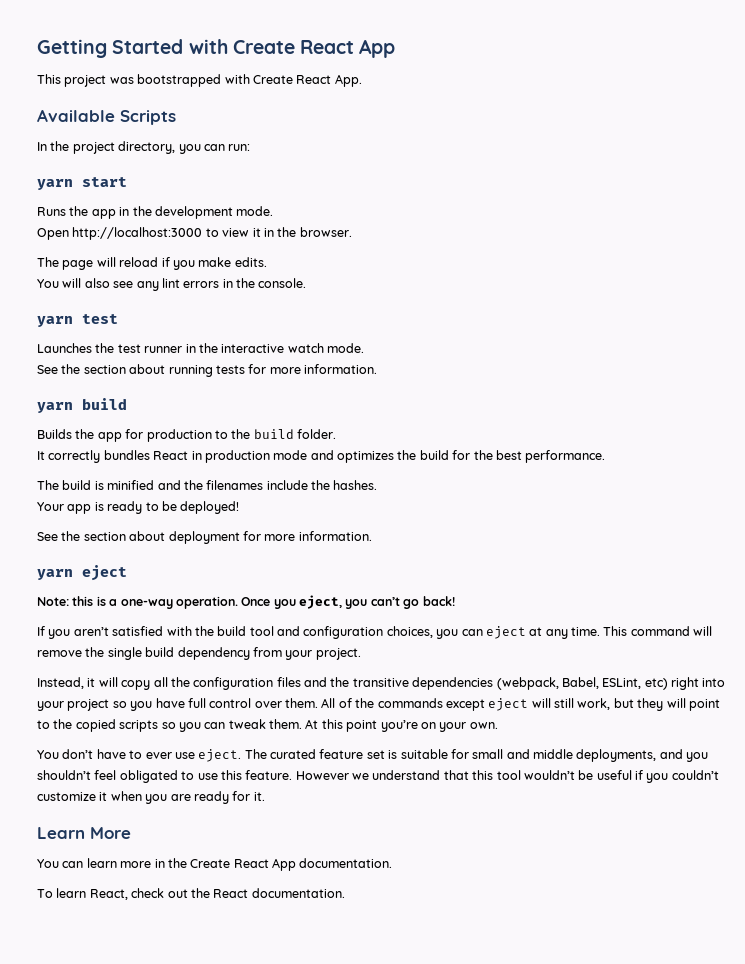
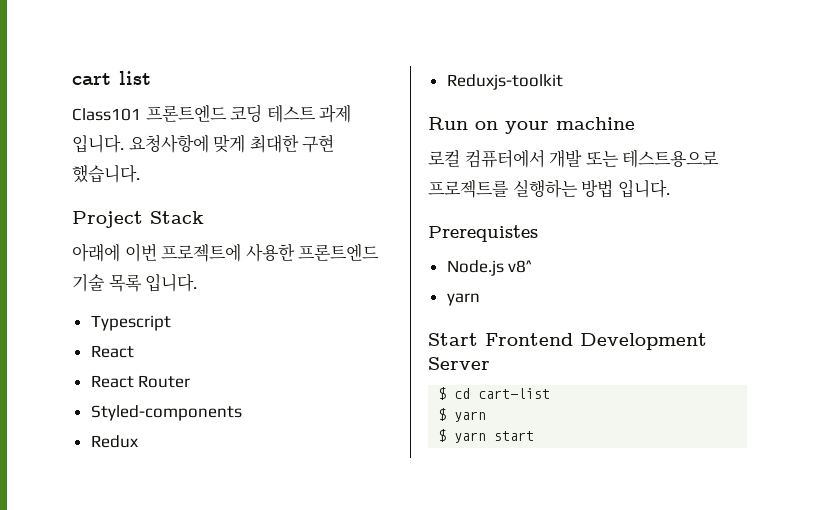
- Getting Started with Create React App
- This project was bootstrapped with Create React App.
- Available Scripts
- In the project directory, you can run:
- yarn start
- Runs the app in the development mode.
- Open http://localhost:3000 to view it in the browser.
- The page will reload if you make edits.
- You will also see any lint errors in the console.
- yarn test
- Launches the test runner in the interactive watch mode.
- See the section about running tests for more information.
- yarn build
- Builds the app for production to the build folder.
- It correctly bundles React in production mode and optimizes the build for the best performance.
- The build is minified and the filenames include the hashes.
- Your app is ready to be deployed!
- See the section about deployment for more information.
- yarn eject
- Note: this is a one-way operation. Once you eject, you can’t go back!
- If you aren’t satisfied with the build tool and configuration choices, you can eject at any time. This command will remove the single build dependency from your project.
- Instead, it will copy all the configuration files and the transitive dependencies (webpack, Babel, ESLint, etc) right into your project so you have full control over them. All of the commands except eject will still work, but they will point to the copied scripts so you can tweak them. At this point you’re on your own.
- You don’t have to ever use eject. The curated feature set is suitable for small and middle deployments, and you shouldn’t feel obligated to use this feature. However we understand that this tool wouldn’t be useful if you couldn’t customize it when you are ready for it.
- Learn More
- You can learn more in the Create React App documentation.
- To learn React, check out the React documentation.
+ cart list
+ Class101 프론트엔드 코딩 테스트 과제 입니다. 요청사항에 맞게 최대한 구현 했습니다.
+ Project Stack
+ 아래에 이번 프로젝트에 사용한 프론트엔드 기술 목록 입니다.
+ Typescript
+ React
+ React Router
+ Styled-components
+ Redux
+ Reduxjs-toolkit
+ Run on your machine
+ 로컬 컴퓨터에서 개발 또는 테스트용으로 프로젝트를 실행하는 방법 입니다.
+ Prerequistes
+ Node.js v8^
+ yarn
+ Start Frontend Development Server
+ $ cd cart-list
+ $ yarn
+ $ yarn start

